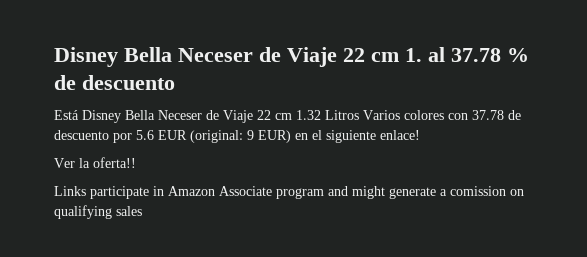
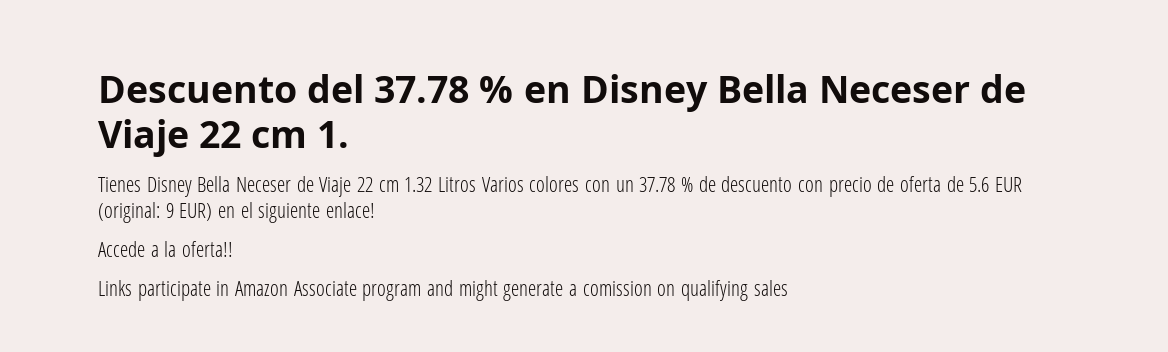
- Disney Bella Neceser de Viaje 22 cm 1. al 37.78 % de descuento
- Está Disney Bella Neceser de Viaje 22 cm 1.32 Litros Varios colores con 37.78 de descuento por 5.6 EUR (original: 9 EUR) en el siguiente enlace!
+ Descuento del 37.78 % en Disney Bella Neceser de Viaje 22 cm 1.
+ Tienes Disney Bella Neceser de Viaje 22 cm 1.32 Litros Varios colores con un 37.78 % de descuento con precio de oferta de 5.6 EUR (original: 9 EUR) en el siguiente enlace!
- Ver la oferta!!
+ Accede a la oferta!!

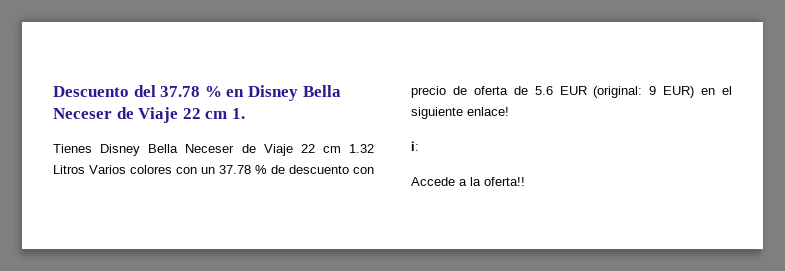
+ ℹ:
- Links participate in Amazon Associate program and might generate a comission on qualifying sales

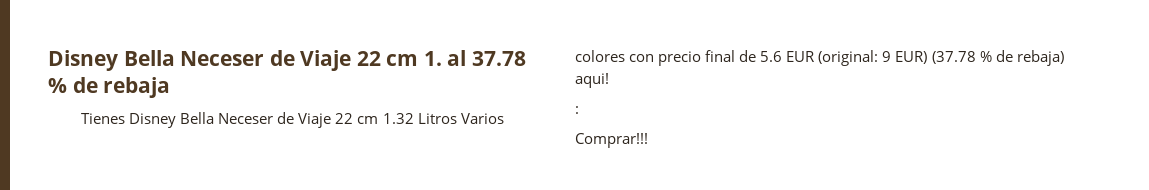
- Descuento del 37.78 % en Disney Bella Neceser de Viaje 22 cm 1.
+ Disney Bella Neceser de Viaje 22 cm 1. al 37.78 % de rebaja
- Tienes Disney Bella Neceser de Viaje 22 cm 1.32 Litros Varios colores con un 37.78 % de descuento con precio de oferta de 5.6 EUR (original: 9 EUR) en el siguiente enlace!
- ℹ:
- Accede a la oferta!!
+ Tienes Disney Bella Neceser de Viaje 22 cm 1.32 Litros Varios colores con precio final de 5.6 EUR (original: 9 EUR) (37.78 % de rebaja) aqui!
+ :
+ Comprar!!!

